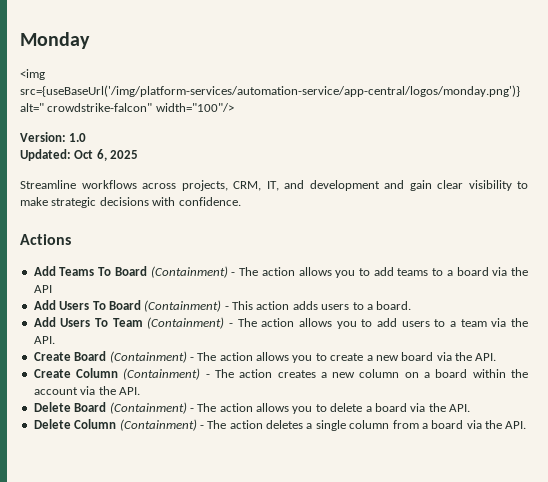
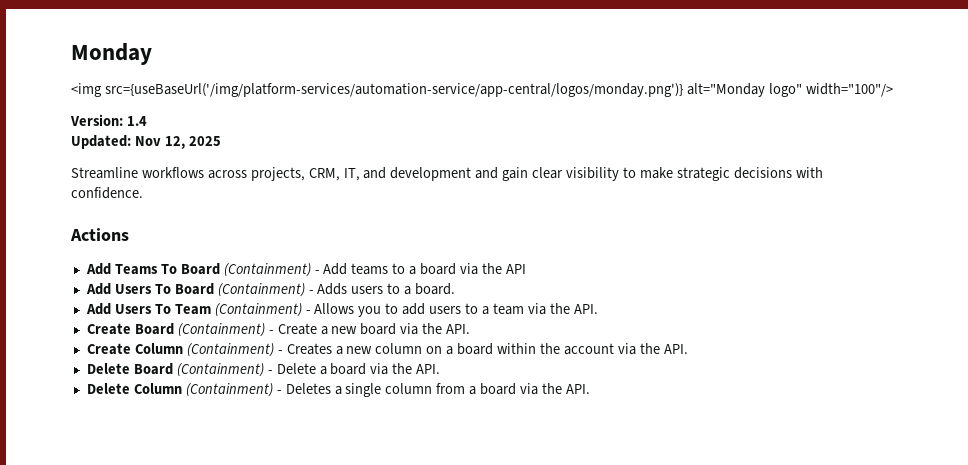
- <img src={useBaseUrl('/img/platform-services/automation-service/app-central/logos/monday.png')} alt=" crowdstrike-falcon" width="100"/>
+ <img src={useBaseUrl('/img/platform-services/automation-service/app-central/logos/monday.png')} alt="Monday logo" width="100"/>
- Version: 1.0
+ Version: 1.4
- Updated: Oct 6, 2025
+ Updated: Nov 12, 2025
- Add Teams To Board (Containment) - The action allows you to add teams to a board via the API
+ Add Teams To Board (Containment) - Add teams to a board via the API
- Add Users To Board (Containment) - This action adds users to a board.
+ Add Users To Board (Containment) - Adds users to a board.
- Add Users To Team (Containment) - The action allows you to add users to a team via the API.
+ Add Users To Team (Containment) - Allows you to add users to a team via the API.
- Create Board (Containment) - The action allows you to create a new board via the API.
+ Create Board (Containment) - Create a new board via the API.
- Create Column (Containment) - The action creates a new column on a board within the account via the API.
+ Create Column (Containment) - Creates a new column on a board within the account via the API.
- Delete Board (Containment) - The action allows you to delete a board via the API.
+ Delete Board (Containment) - Delete a board via the API.
- Delete Column (Containment) - The action deletes a single column from a board via the API.
+ Delete Column (Containment) - Deletes a single column from a board via the API.

